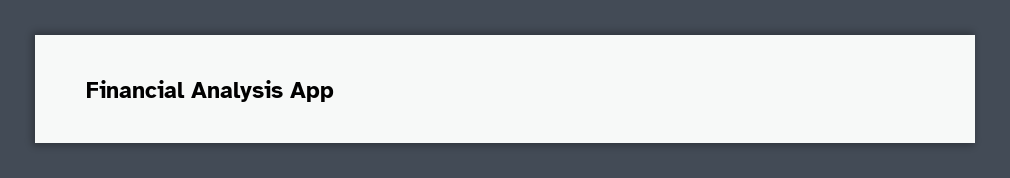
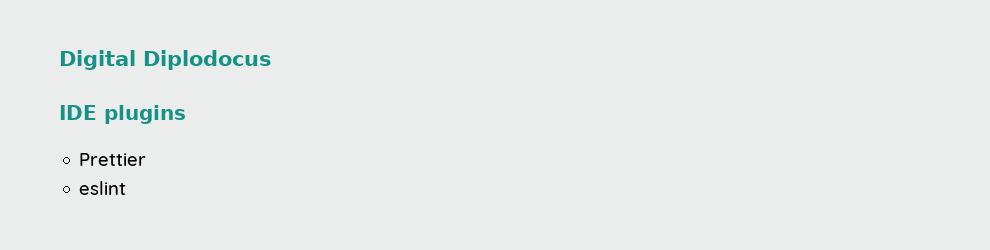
- Financial Analysis App
+ Digital Diplodocus
+ IDE plugins
+ Prettier
+ eslint

